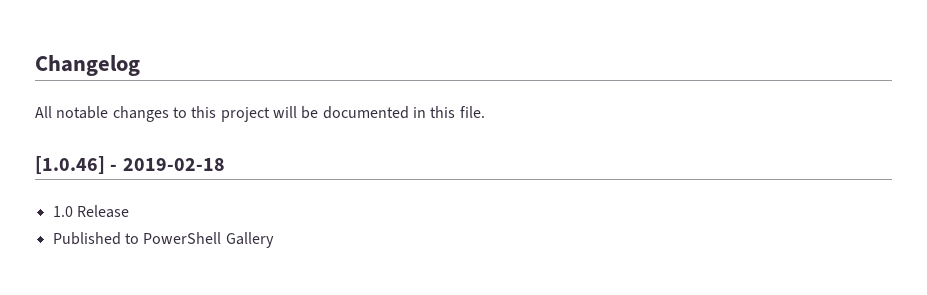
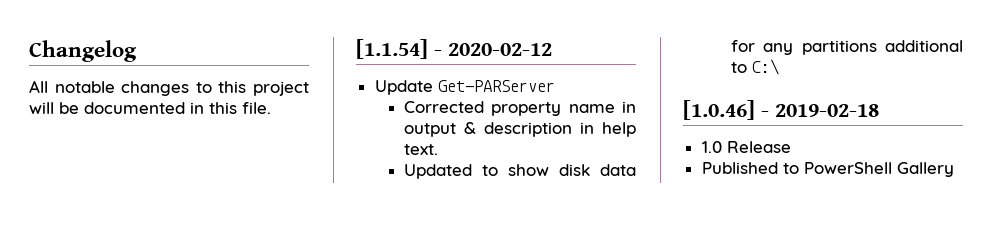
+ [1.1.54] - 2020-02-12
+ Update Get-PARServer
+ Corrected property name in output & description in help text.
+ Updated to show disk data for any partitions additional to C:\

